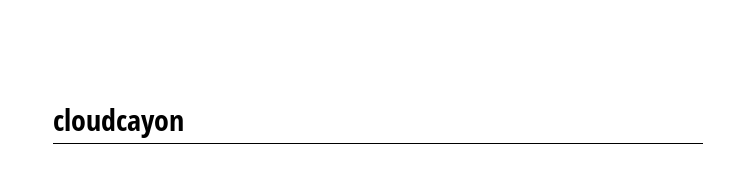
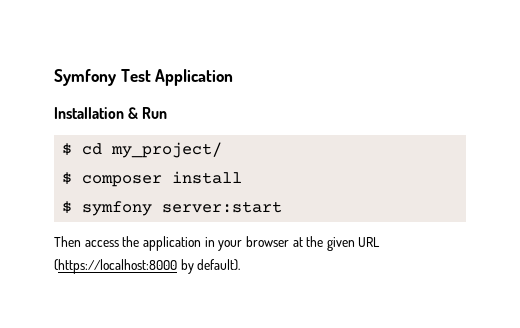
- cloudcayon
+ Symfony Test Application
+ Installation & Run
+ $ cd my_project/
+ $ composer install
+ $ symfony server:start
+ Then access the application in your browser at the given URL (https://localhost:8000 by default).

